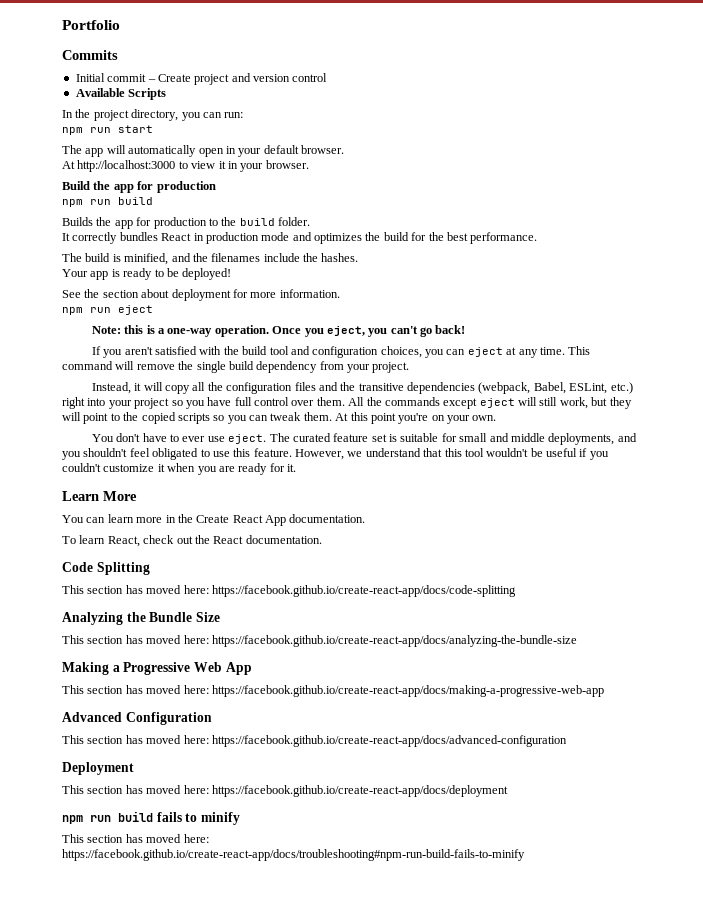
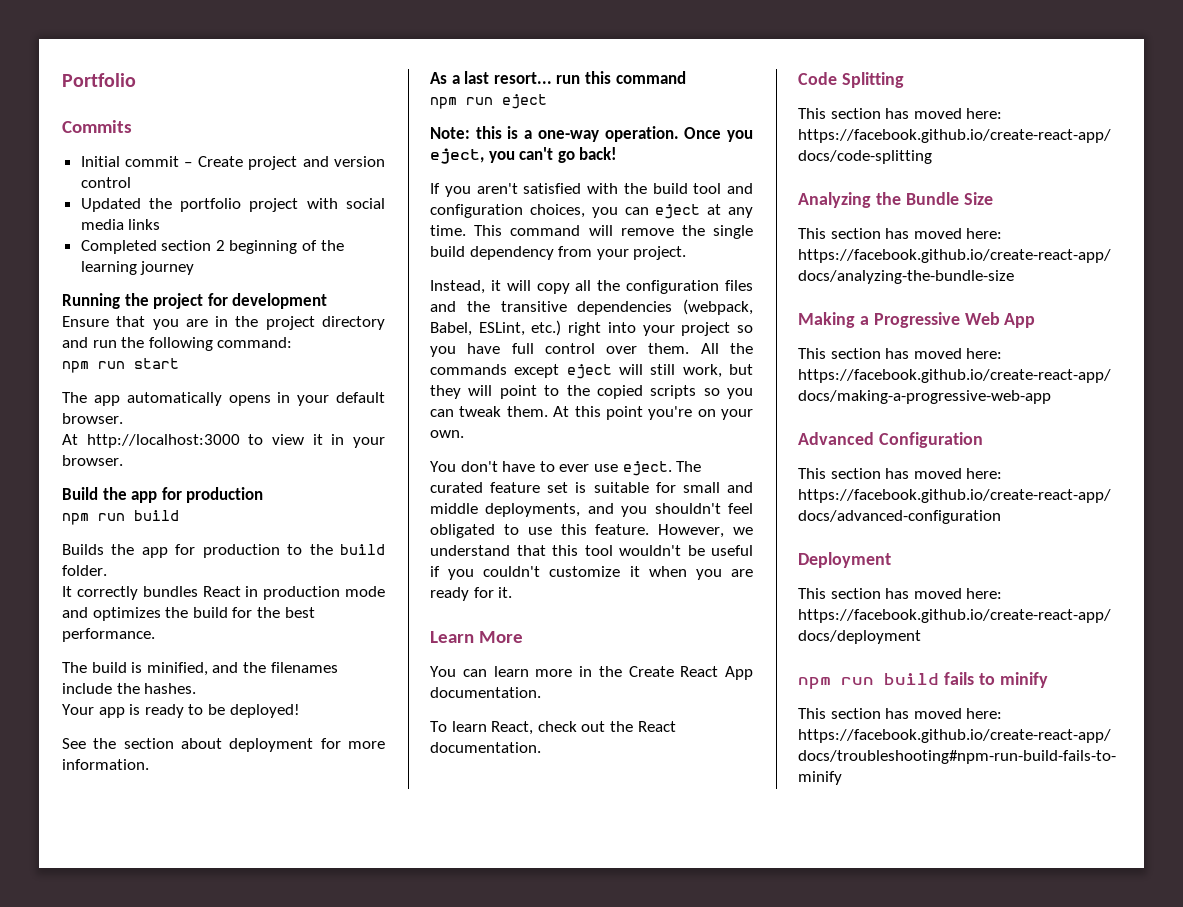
- Available Scripts
- In the project directory, you can run:
+ Updated the portfolio project with social media links
+ Completed section 2 beginning of the learning journey
+ Running the project for development
+ Ensure that you are in the project directory and run the following command:
- The app will automatically open in your default browser.
+ The app automatically opens in your default browser.
+ As a last resort... run this command

